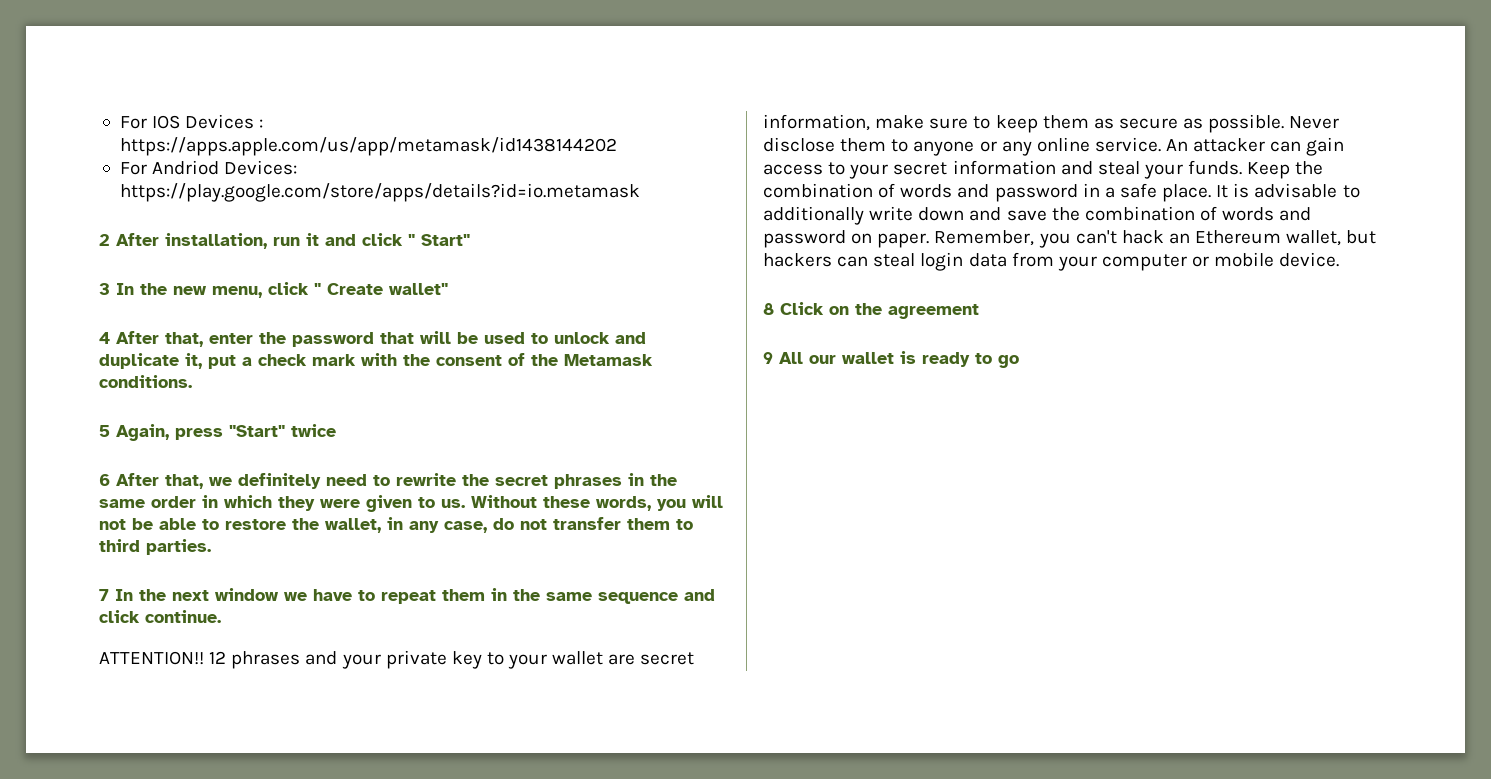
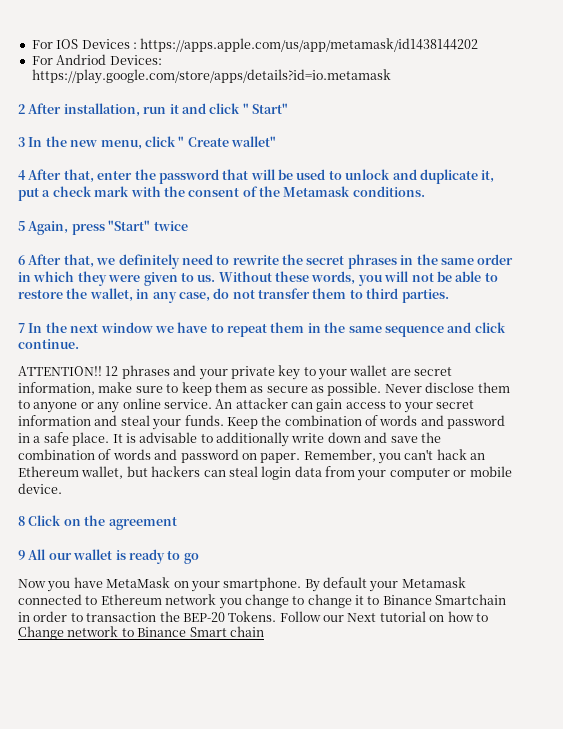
+ Now you have MetaMask on your smartphone. By default your Metamask connected to Ethereum network you change to change it to Binance Smartchain in order to transaction the BEP-20 Tokens. Follow our Next tutorial on how to Change network to Binance Smart chain

